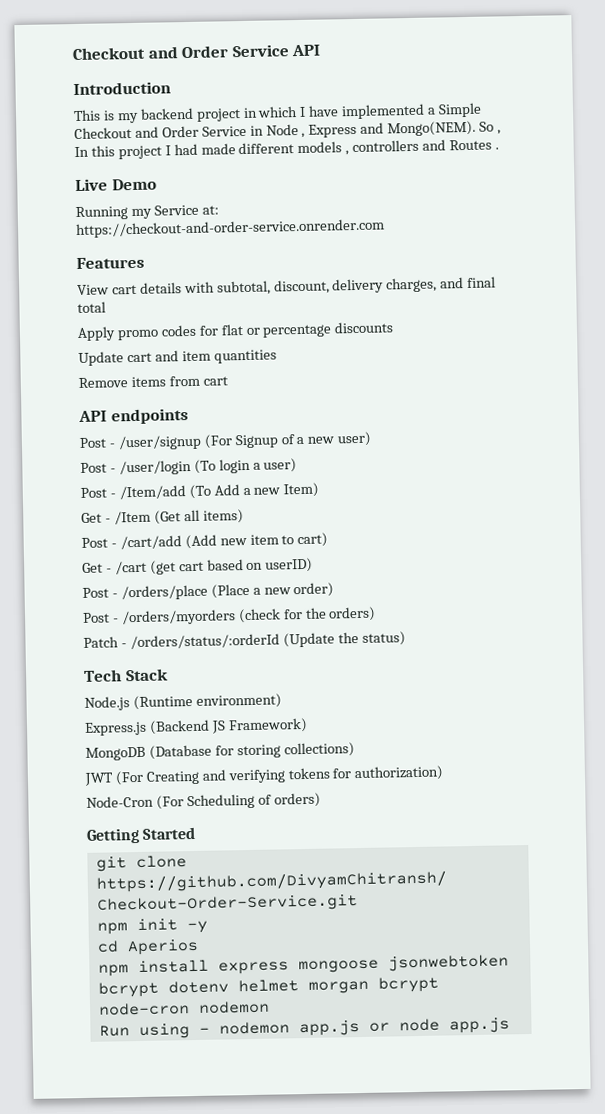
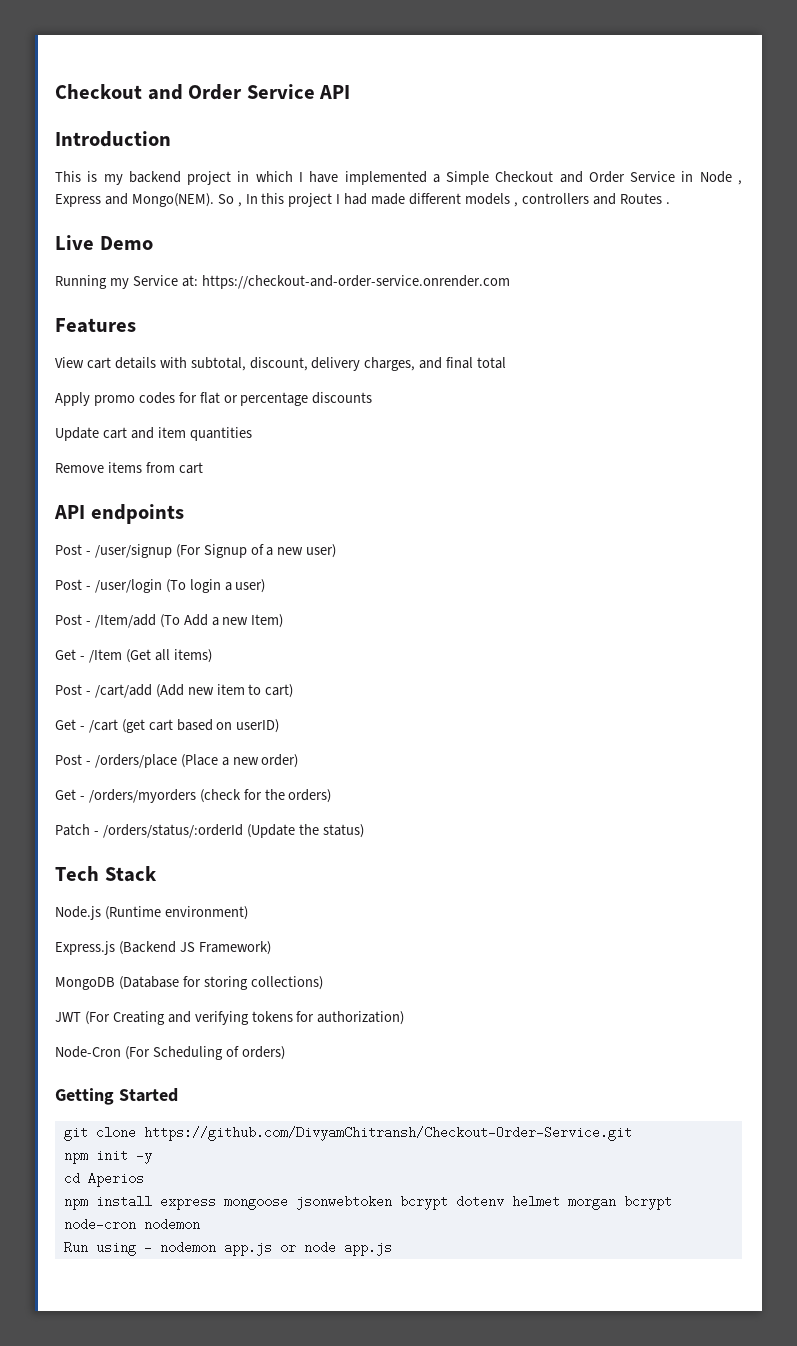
- Post - /orders/myorders (check for the orders)
+ Get - /orders/myorders (check for the orders)

